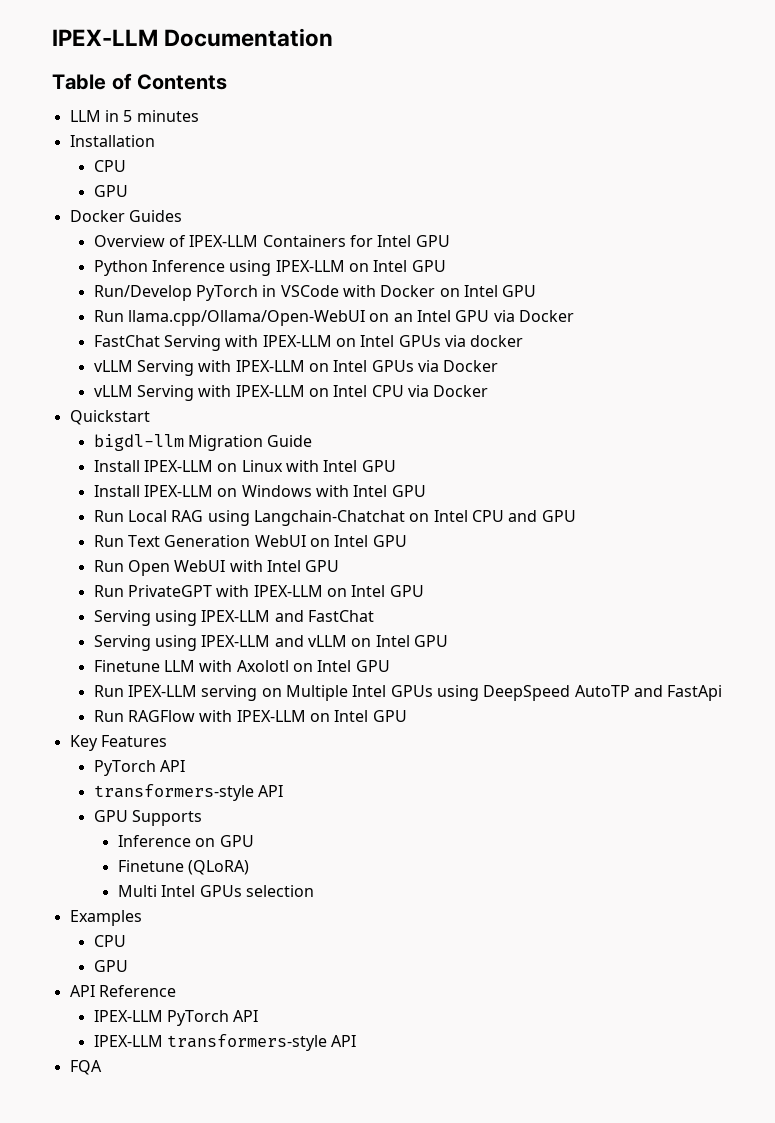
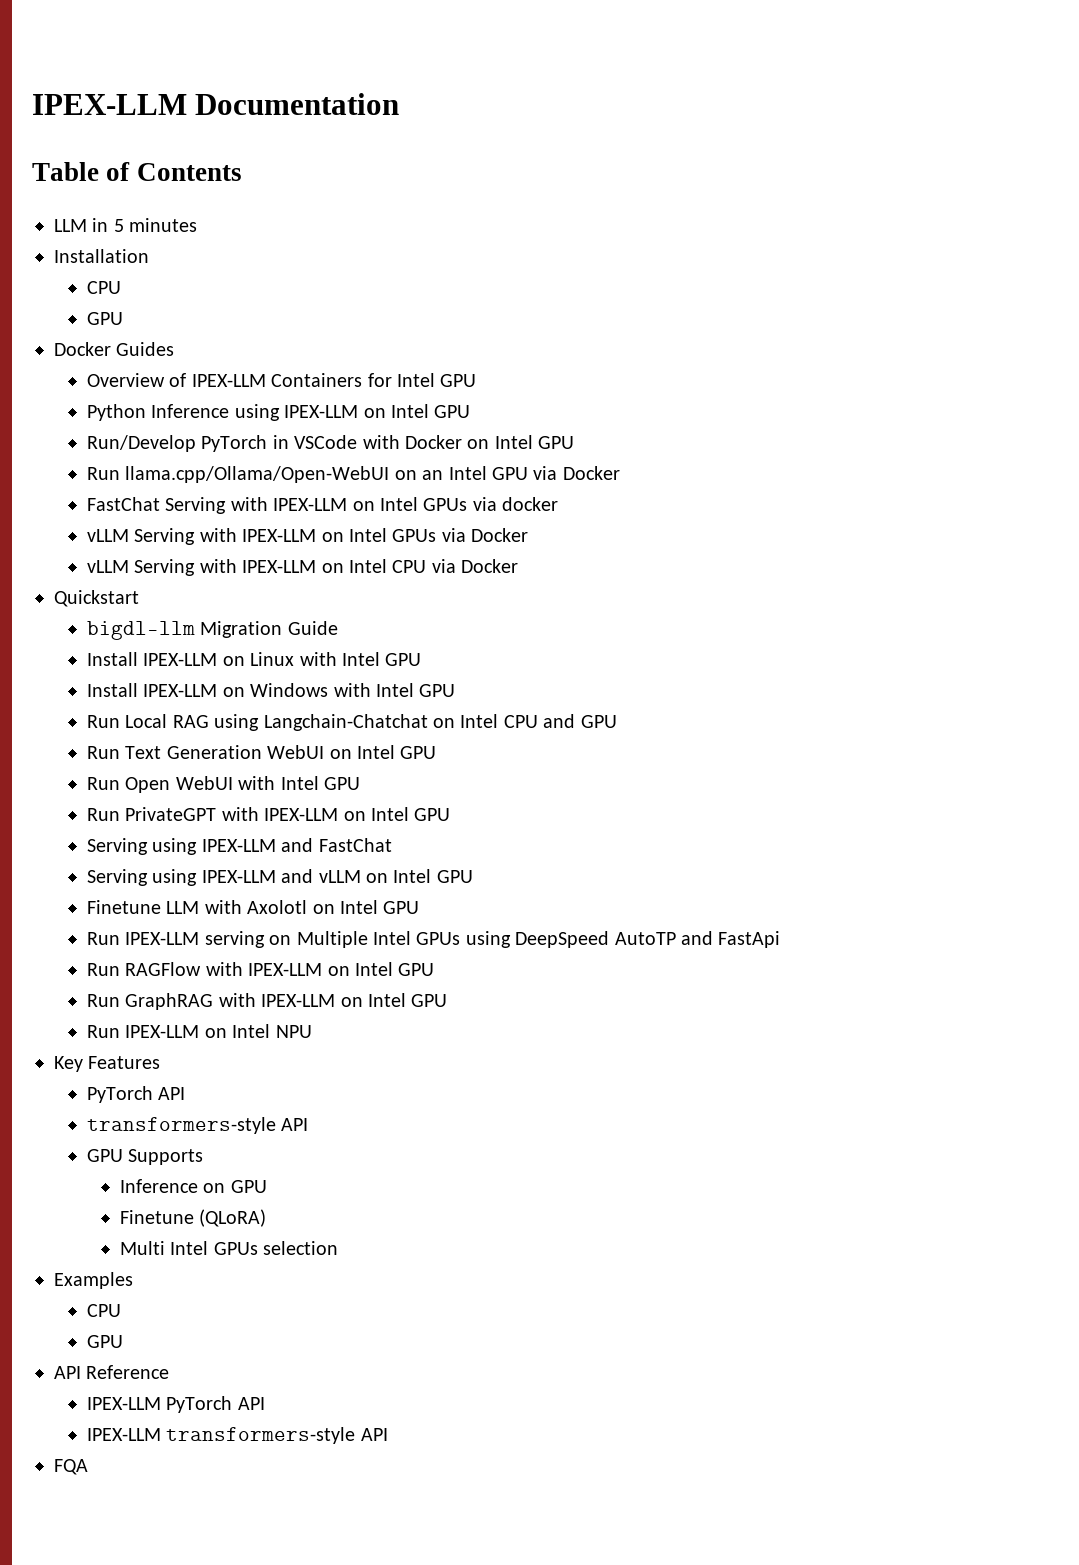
+ Run GraphRAG with IPEX-LLM on Intel GPU
+ Run IPEX-LLM on Intel NPU

